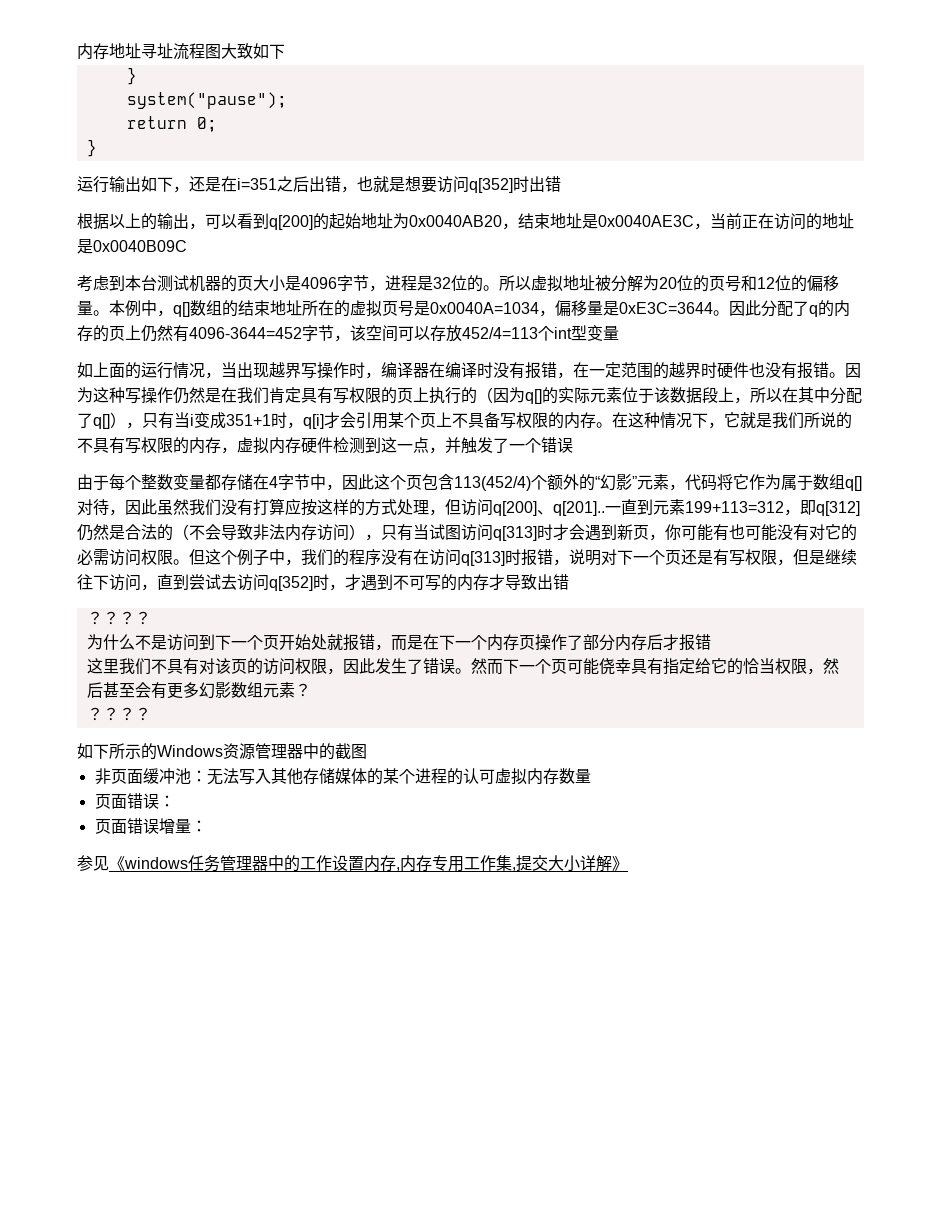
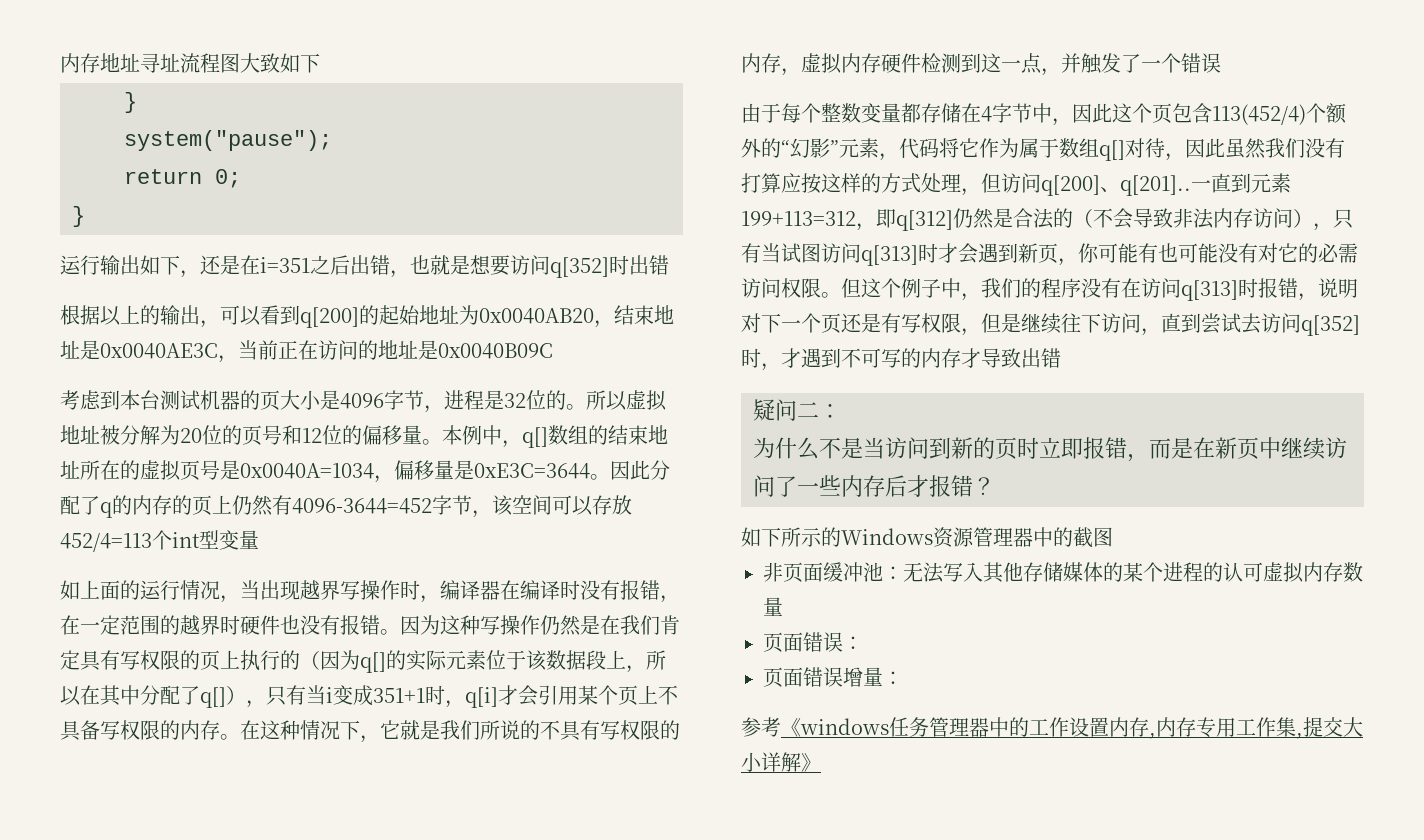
  但这个例子中，我们的程序没有在访问q[313]时报错，说明对下一个页还是有写权限，但是继续往下访问，直到尝试去访问q[352]时，才遇到不可写的内存才导致出错
- ？？？？
+ 疑问二：
- 为什么不是访问到下一个页开始处就报错，而是在下一个内存页操作了部分内存后才报错
- 这里我们不具有对该页的访问权限，因此发生了错误。然而下一个页可能侥幸具有指定给它的恰当权限，然后甚至会有更多幻影数组元素？
- ？？？？
+ 为什么不是当访问到新的页时立即报错，而是在新页中继续访问了一些内存后才报错？
- 参见《windows任务管理器中的工作设置内存,内存专用工作集,提交大小详解》
+ 参考《windows任务管理器中的工作设置内存,内存专用工作集,提交大小详解》

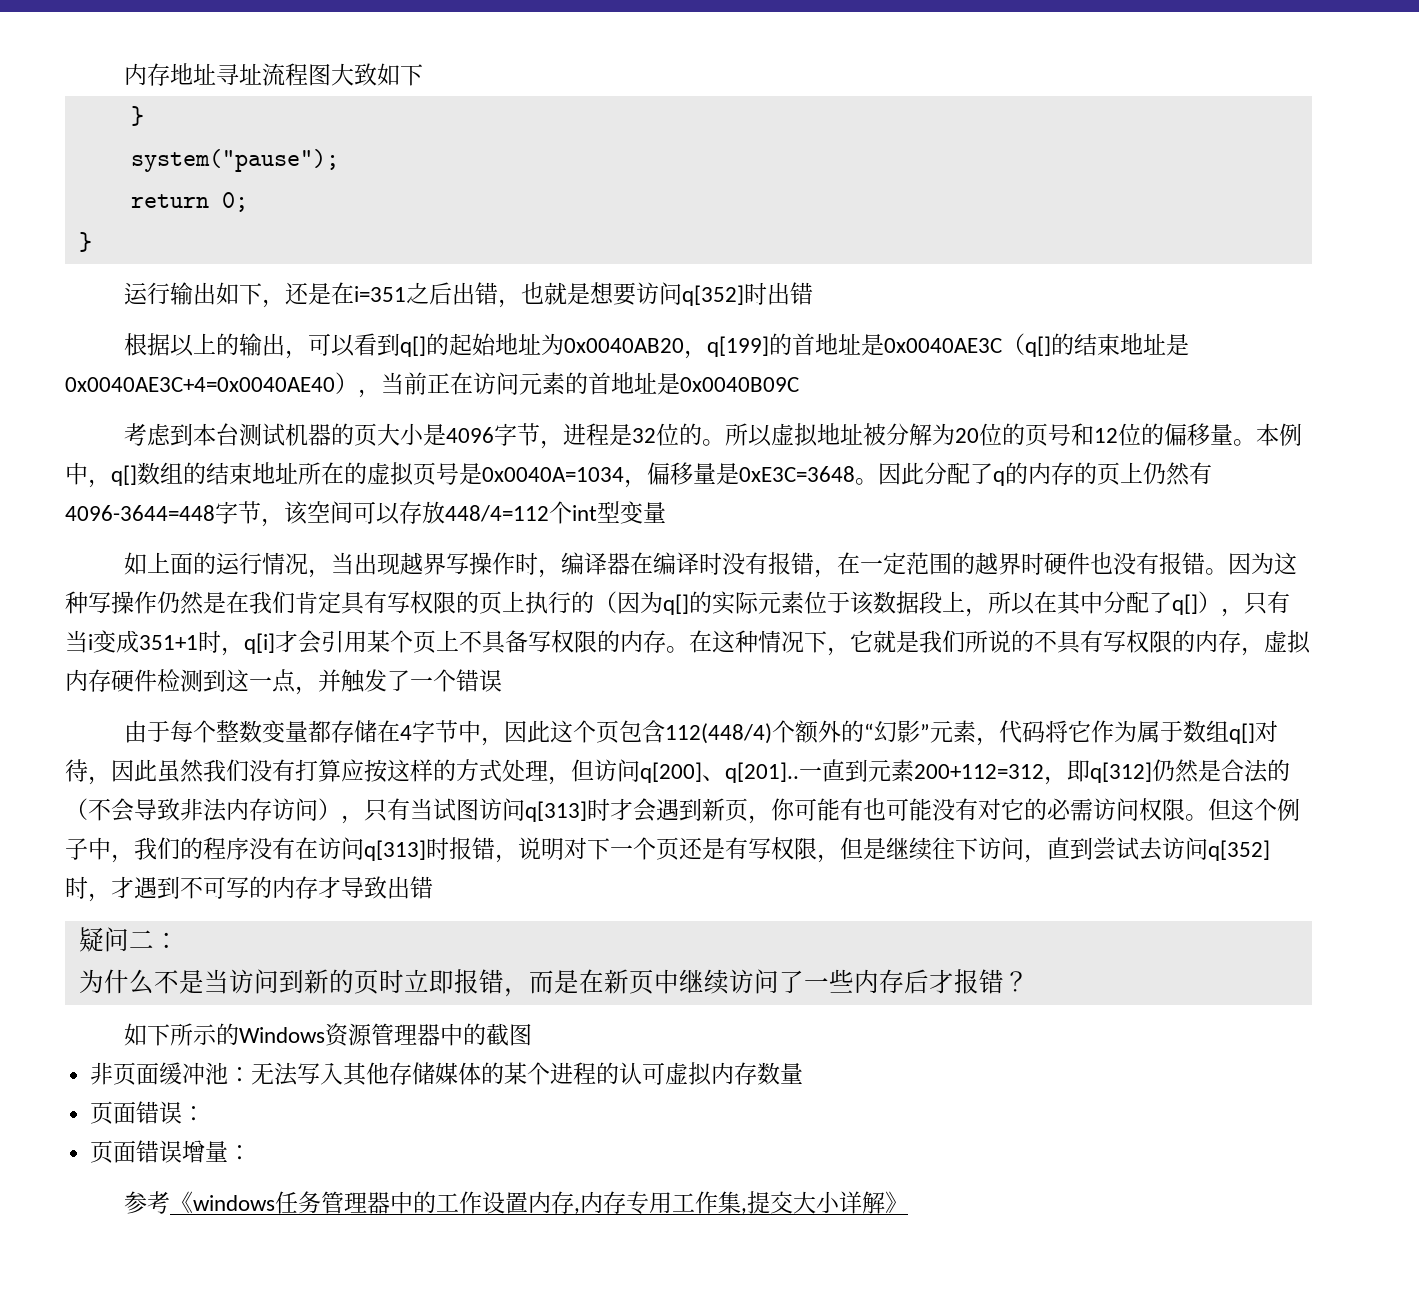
- 根据以上的输出，可以看到q[200]的起始地址为0x0040AB20，结束地址是0x0040AE3C，当前正在访问的地址是0x0040B09C
+ 根据以上的输出，可以看到q[]的起始地址为0x0040AB20，q[199]的首地址是0x0040AE3C（q[]的结束地址是0x0040AE3C+4=0x0040AE40），当前正在访问元素的首地址是0x0040B09C
- 本例中，q[]数组的结束地址所在的虚拟页号是0x0040A=1034，偏移量是0xE3C=3644。
+ 本例中，q[]数组的结束地址所在的虚拟页号是0x0040A=1034，偏移量是0xE3C=3648。
- 因此分配了q的内存的页上仍然有4096-3644=452字节，该空间可以存放452/4=113个int型变量
+ 因此分配了q的内存的页上仍然有4096-3644=448字节，该空间可以存放448/4=112个int型变量
- 由于每个整数变量都存储在4字节中，因此这个页包含113(452/4)个额外的“幻影”元素，代码将它作为属于数组q[]对待，因此虽然我们没有打算应按这样的方式处理，但访问q[200]、q[201]..
+ 由于每个整数变量都存储在4字节中，因此这个页包含112(448/4)个额外的“幻影”元素，代码将它作为属于数组q[]对待，因此虽然我们没有打算应按这样的方式处理，但访问q[200]、q[201]..
- 一直到元素199+113=312，即q[312]仍然是合法的（不会导致非法内存访问），只有当试图访问q[313]时才会遇到新页，你可能有也可能没有对它的必需访问权限。
+ 一直到元素200+112=312，即q[312]仍然是合法的（不会导致非法内存访问），只有当试图访问q[313]时才会遇到新页，你可能有也可能没有对它的必需访问权限。

